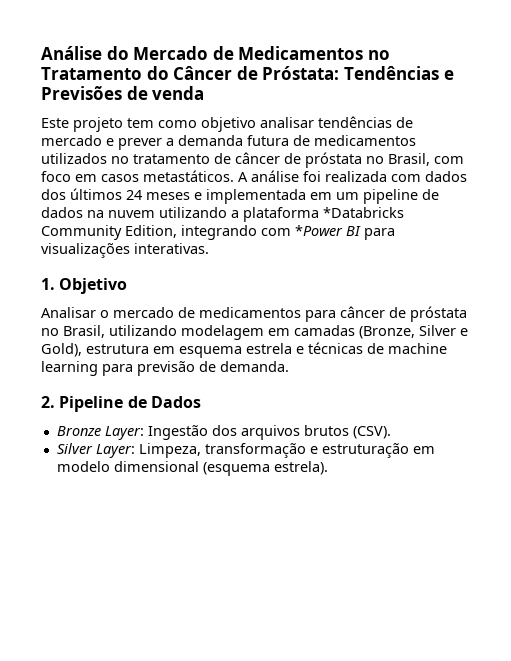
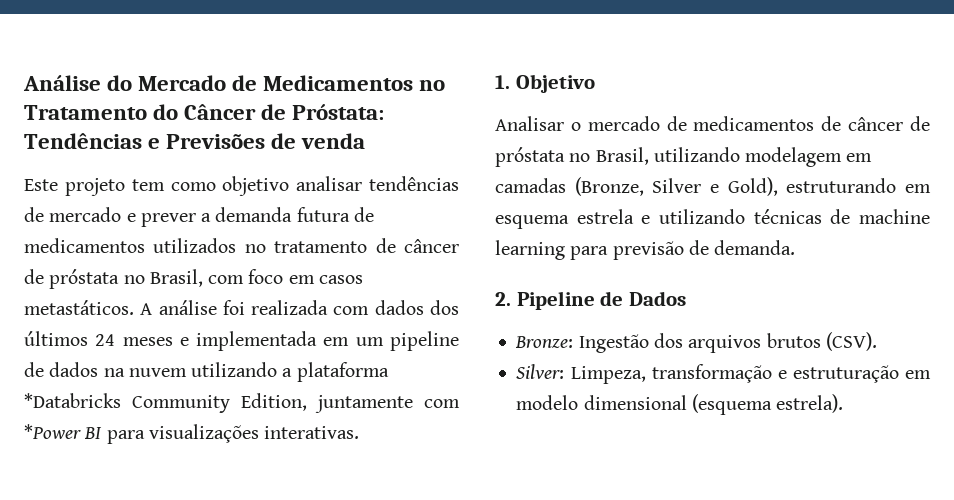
- A análise foi realizada com dados dos últimos 24 meses e implementada em um pipeline de dados na nuvem utilizando a plataforma *Databricks Community Edition, integrando com *Power BI para visualizações interativas.
+ A análise foi realizada com dados dos últimos 24 meses e implementada em um pipeline de dados na nuvem utilizando a plataforma *Databricks Community Edition, juntamente com *Power BI para visualizações interativas.
- Analisar o mercado de medicamentos para câncer de próstata no Brasil, utilizando modelagem em camadas (Bronze, Silver e Gold), estrutura em esquema estrela e técnicas de machine learning para previsão de demanda.
+ Analisar o mercado de medicamentos de câncer de próstata no Brasil, utilizando modelagem em camadas (Bronze, Silver e Gold), estruturando em esquema estrela e utilizando técnicas de machine learning para previsão de demanda.
- Bronze Layer: Ingestão dos arquivos brutos (CSV).
+ Bronze: Ingestão dos arquivos brutos (CSV).
- Silver Layer: Limpeza, transformação e estruturação em modelo dimensional (esquema estrela).
+ Silver: Limpeza, transformação e estruturação em modelo dimensional (esquema estrela).

